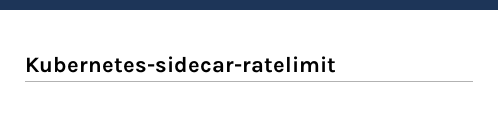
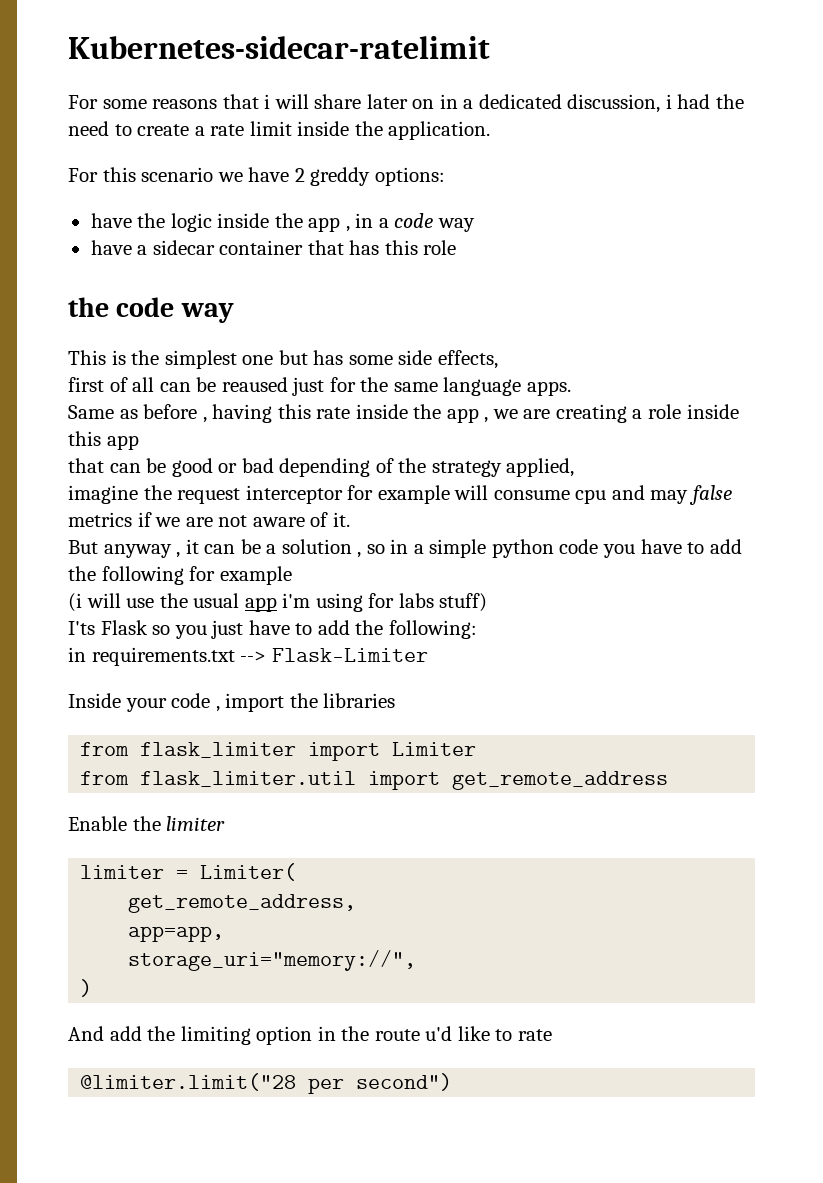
+ For some reasons that i will share later on in a dedicated discussion, i had the need to create a rate limit inside the application.
+ For this scenario we have 2 greddy options:
+ have the logic inside the app , in a code way
+ have a sidecar container that has this role
+ the code way
+ This is the simplest one but has some side effects,
+ first of all can be reaused just for the same language apps.
+ Same as before , having this rate inside the app , we are creating a role inside this app
+ that can be good or bad depending of the strategy applied,
+ imagine the request interceptor for example will consume cpu and may false metrics if we are not aware of it.
+ But anyway , it can be a solution , so in a simple python code you have to add the following for example
+ (i will use the usual app i'm using for labs stuff)
+ I'ts Flask so you just have to add the following:
+ in requirements.txt --> Flask-Limiter
+ Inside your code , import the libraries
+ from flask_limiter import Limiter
+ from flask_limiter.util import get_remote_address
+ Enable the limiter
+ limiter = Limiter(
+ get_remote_address,
+ app=app,
+ storage_uri="memory://",
+ )
+ And add the limiting option in the route u'd like to rate
+ @limiter.limit("28 per second")

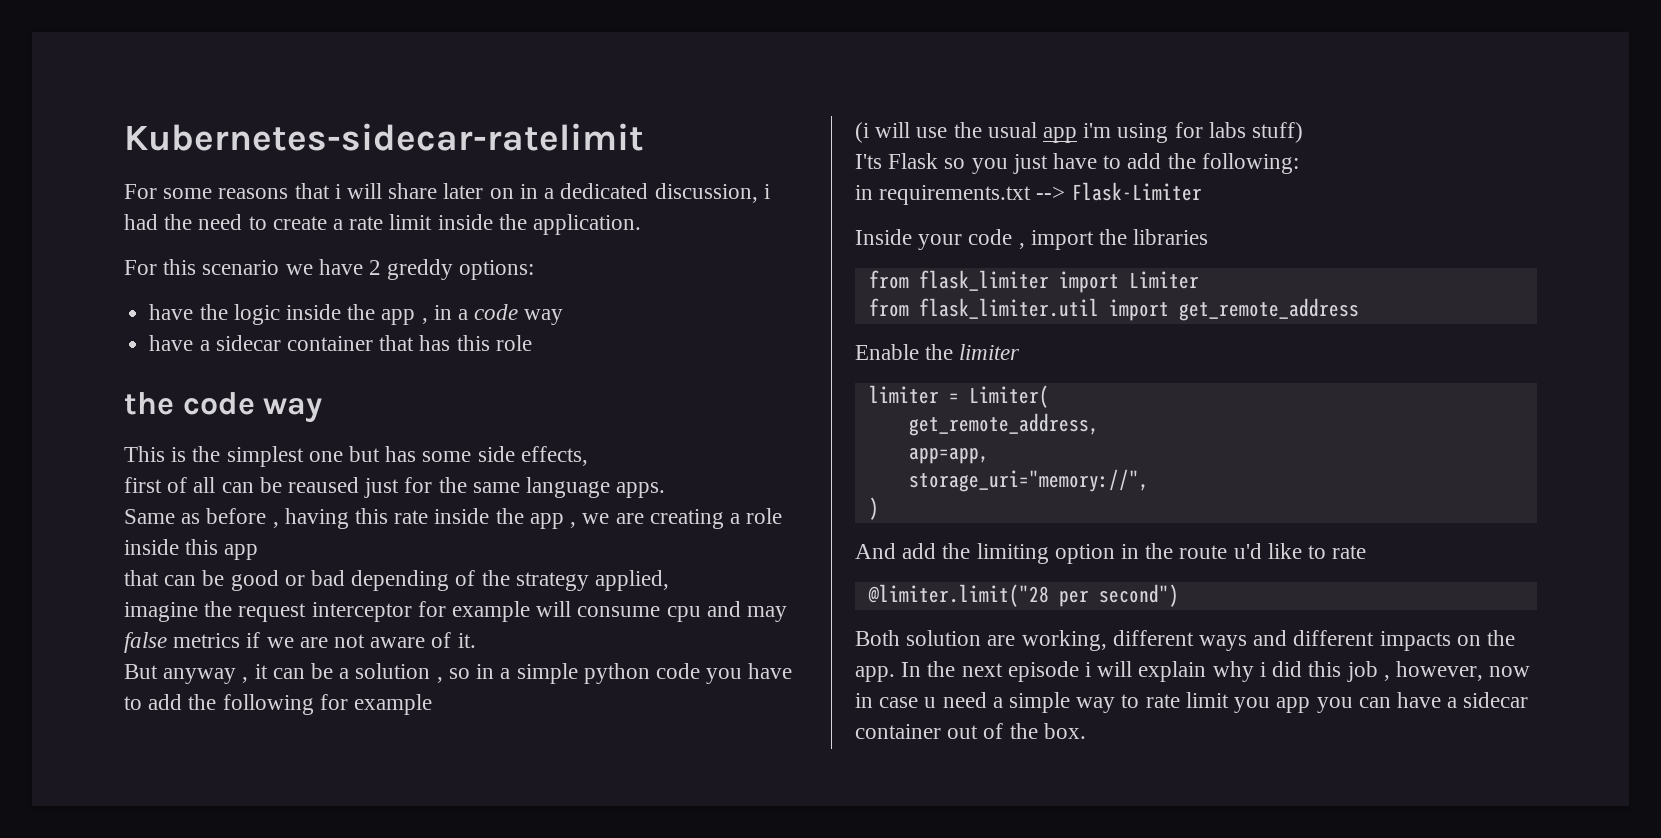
+ Both solution are working, different ways and different impacts on the app. In the next episode i will explain why i did this job , however, now in case u need a simple way to rate limit you app you can have a sidecar container out of the box.

